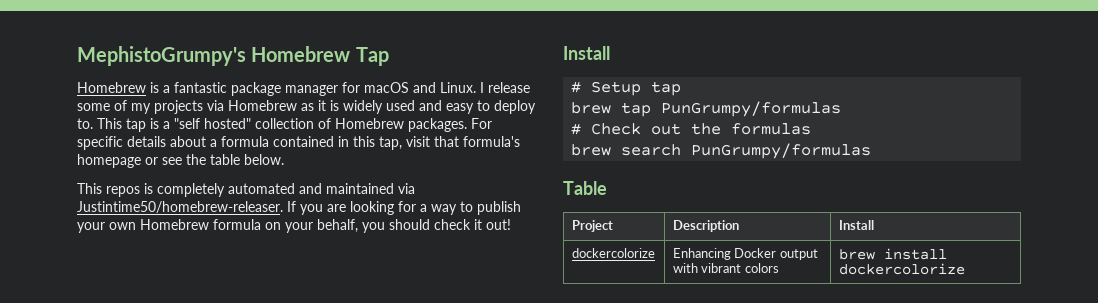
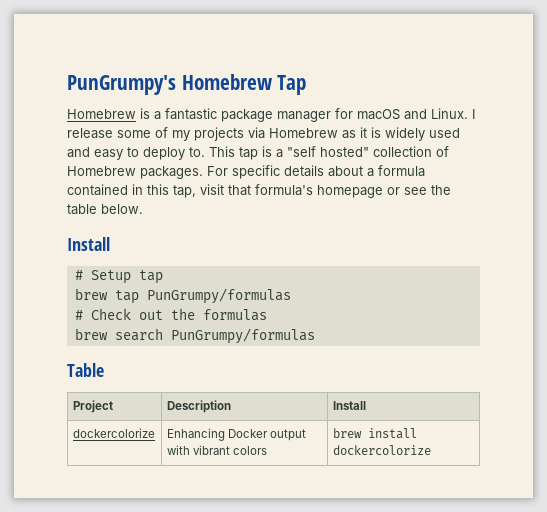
- MephistoGrumpy's Homebrew Tap
+ PunGrumpy's Homebrew Tap
- This repos is completely automated and maintained via Justintime50/homebrew-releaser. If you are looking for a way to publish your own Homebrew formula on your behalf, you should check it out!

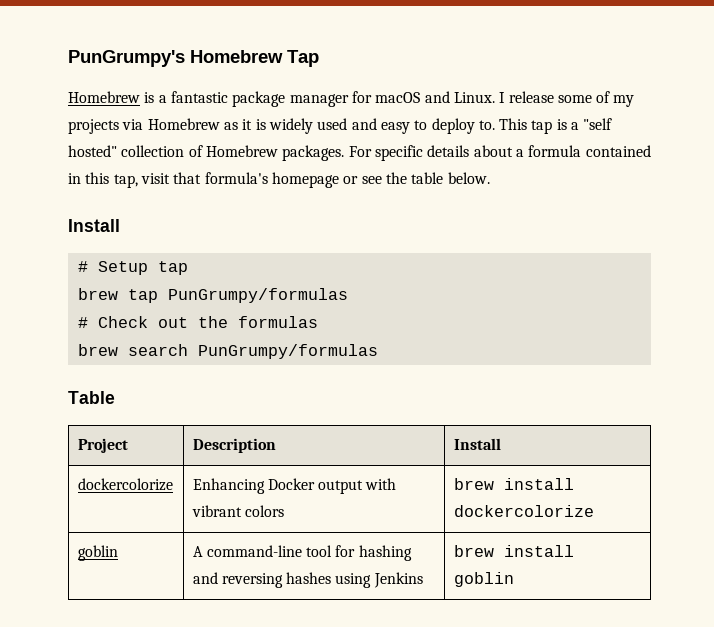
+ goblin | A command-line tool for hashing and reversing hashes using Jenkins | brew install goblin

